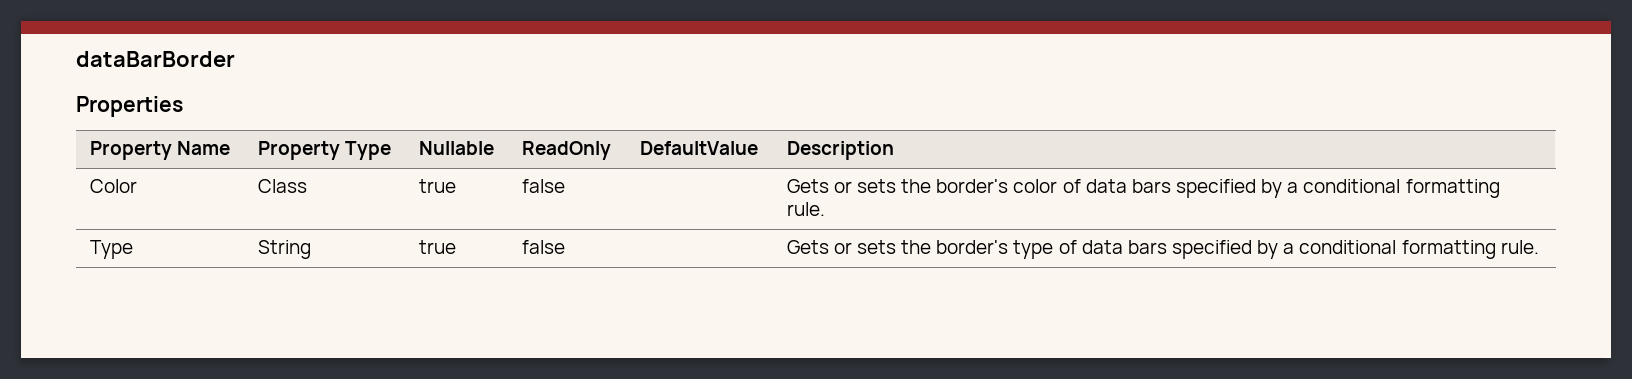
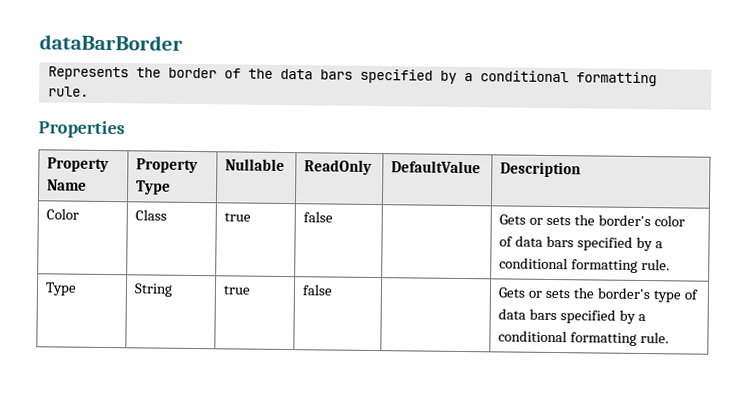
+ Represents the border of the data bars specified by a conditional formatting rule.

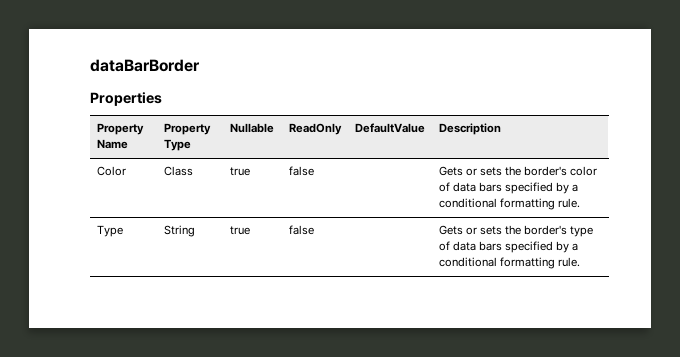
- Represents the border of the data bars specified by a conditional formatting rule.

